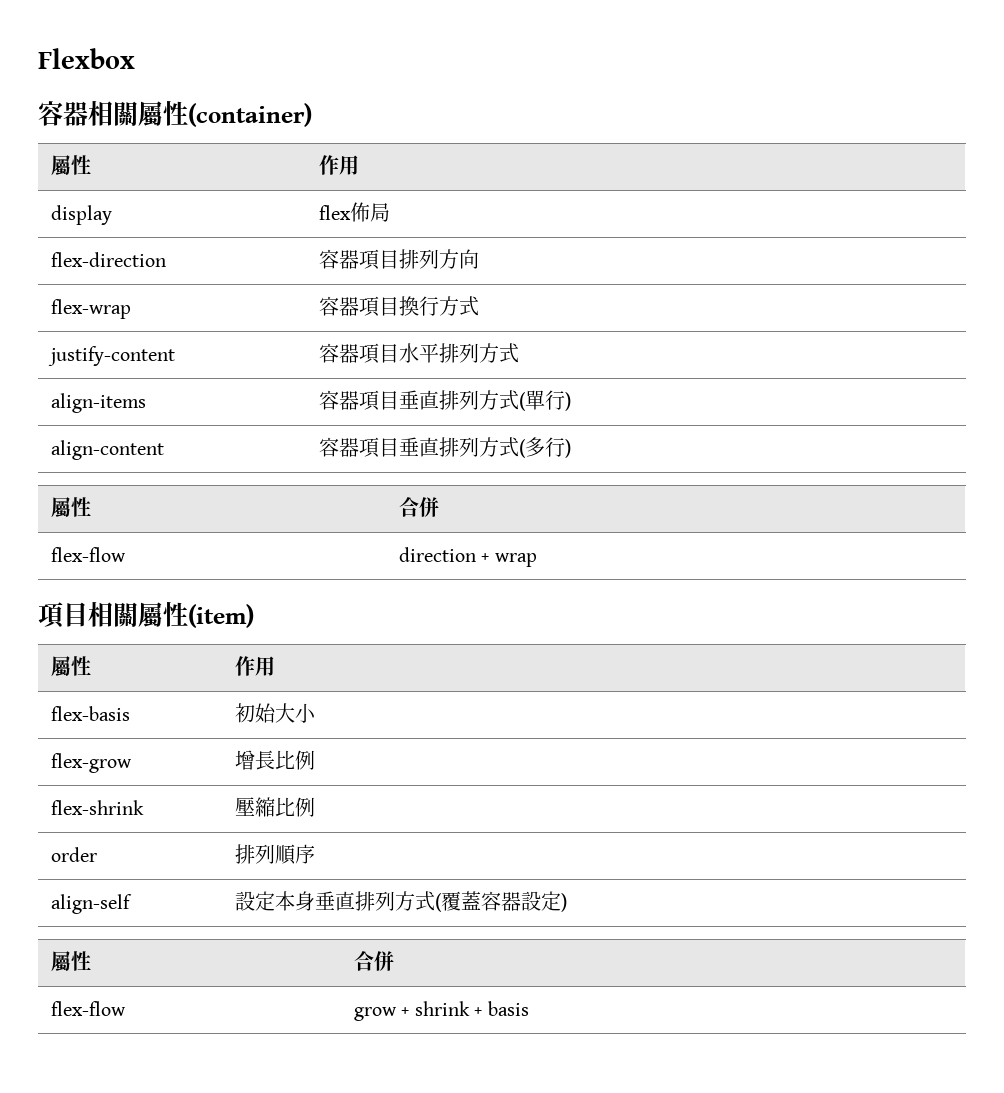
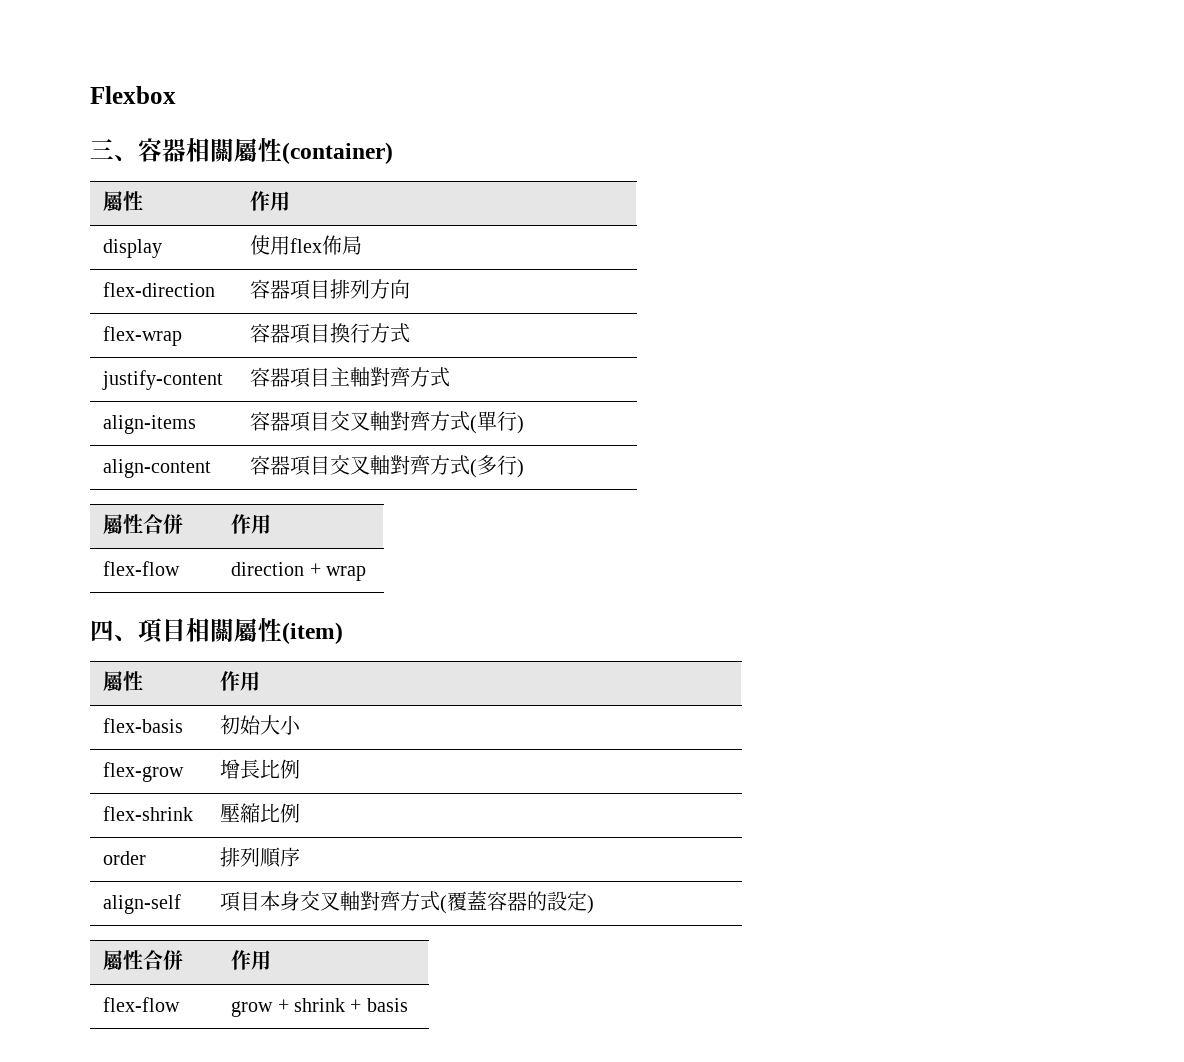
- 容器相關屬性(container)
+ 三、容器相關屬性(container)
- display | flex佈局
+ display | 使用flex佈局
- justify-content | 容器項目水平排列方式
+ justify-content | 容器項目主軸對齊方式
- align-items | 容器項目垂直排列方式(單行)
+ align-items | 容器項目交叉軸對齊方式(單行)
- align-content | 容器項目垂直排列方式(多行)
- 屬性 | 合併
+ align-content | 容器項目交叉軸對齊方式(多行)
+ 屬性合併 | 作用
- 項目相關屬性(item)
+ 四、項目相關屬性(item)
- align-self | 設定本身垂直排列方式(覆蓋容器設定)
- 屬性 | 合併
+ align-self | 項目本身交叉軸對齊方式(覆蓋容器的設定)
+ 屬性合併 | 作用

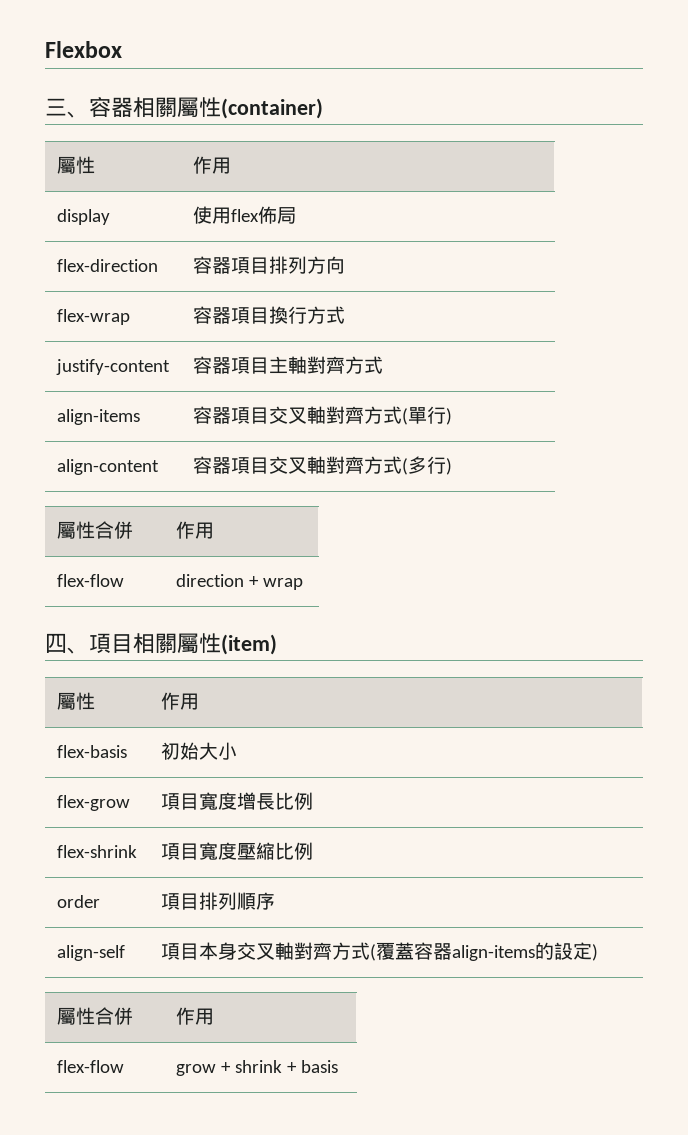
- flex-grow | 增長比例
+ flex-grow | 項目寬度增長比例
- flex-shrink | 壓縮比例
+ flex-shrink | 項目寬度壓縮比例
- order | 排列順序
+ order | 項目排列順序
- align-self | 項目本身交叉軸對齊方式(覆蓋容器的設定)
+ align-self | 項目本身交叉軸對齊方式(覆蓋容器align-items的設定)

